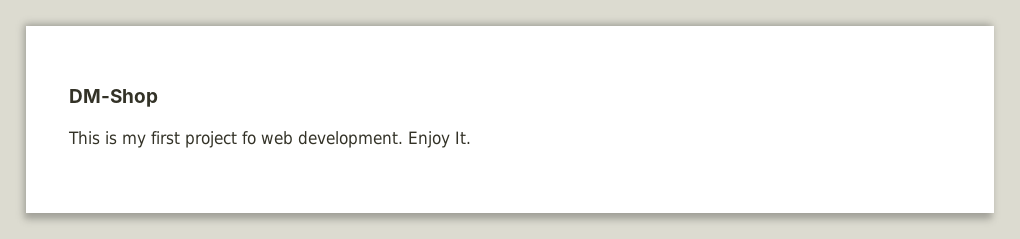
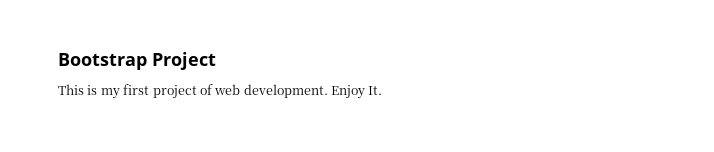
- DM-Shop
+ Bootstrap Project
- This is my first project fo web development.
+ This is my first project of web development.

